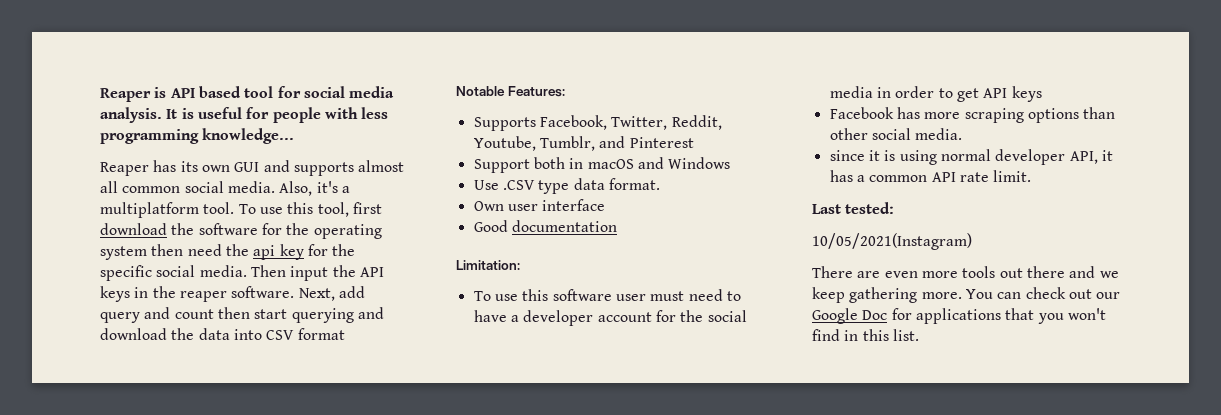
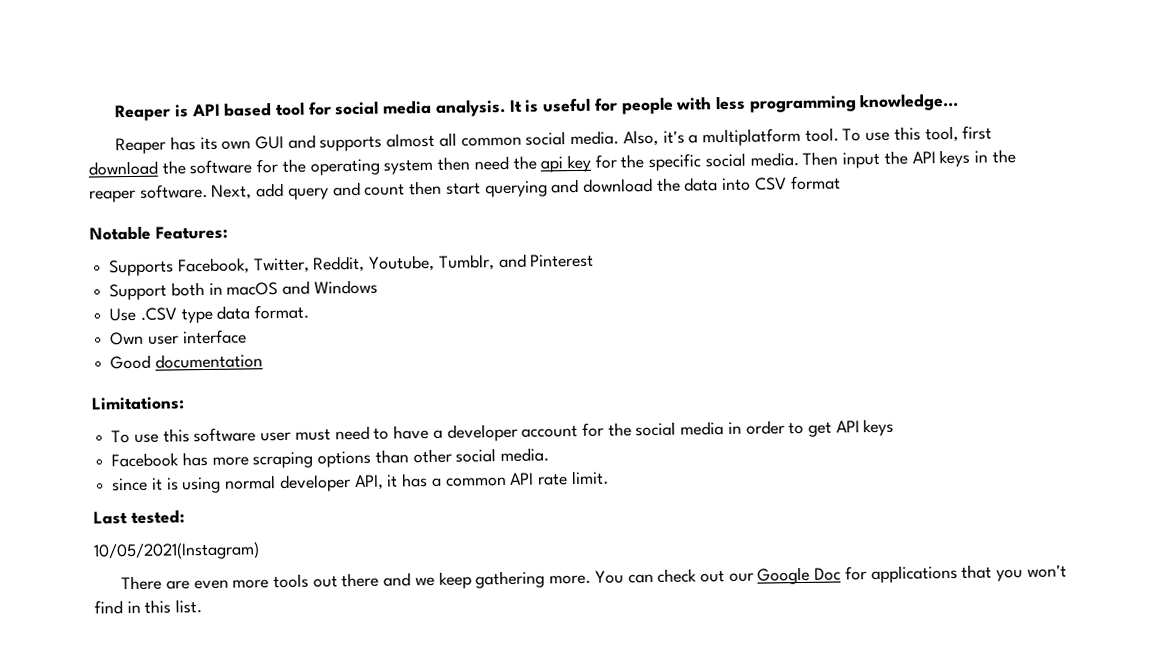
- Limitation:
+ Limitations:

